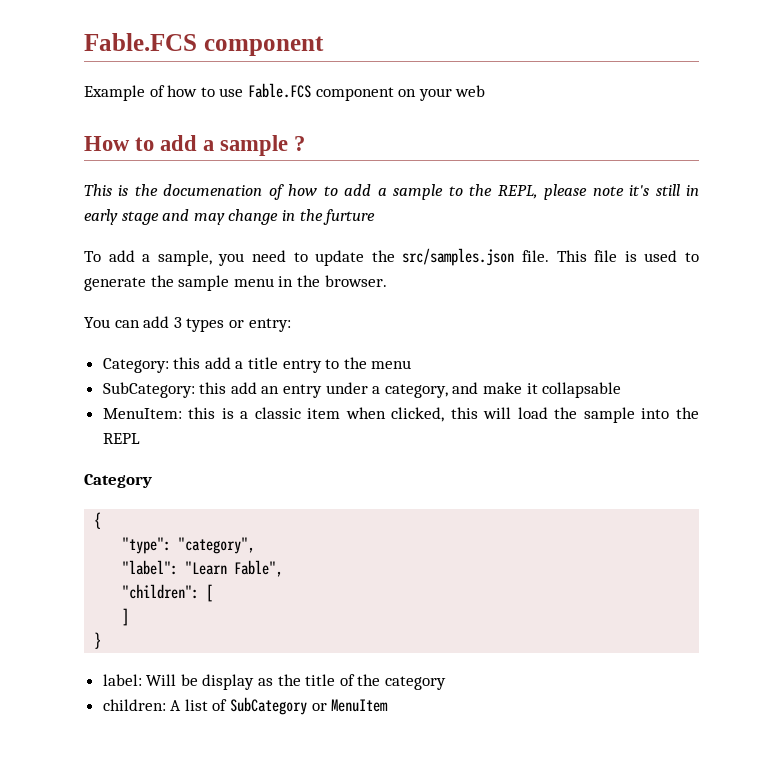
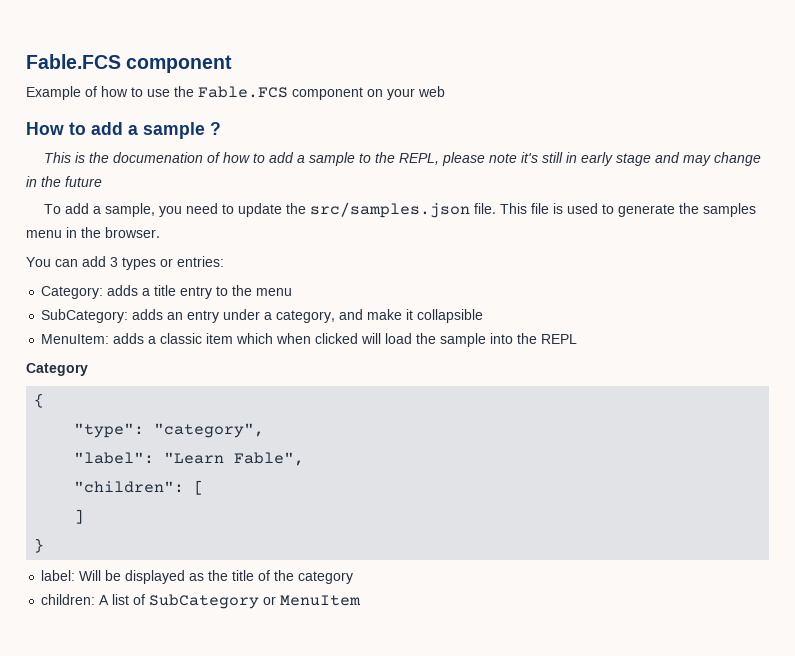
- Example of how to use Fable.FCS component on your web
+ Example of how to use the Fable.FCS component on your web
- This is the documenation of how to add a sample to the REPL, please note it's still in early stage and may change in the furture
+ This is the documenation of how to add a sample to the REPL, please note it's still in early stage and may change in the future
- This file is used to generate the sample menu in the browser.
+ This file is used to generate the samples menu in the browser.
- You can add 3 types or entry:
+ You can add 3 types or entries:
- Category: this add a title entry to the menu
+ Category: adds a title entry to the menu
- SubCategory: this add an entry under a category, and make it collapsable
+ SubCategory: adds an entry under a category, and make it collapsible
- MenuItem: this is a classic item when clicked, this will load the sample into the REPL
+ MenuItem: adds a classic item which when clicked will load the sample into the REPL
- label: Will be display as the title of the category
+ label: Will be displayed as the title of the category

